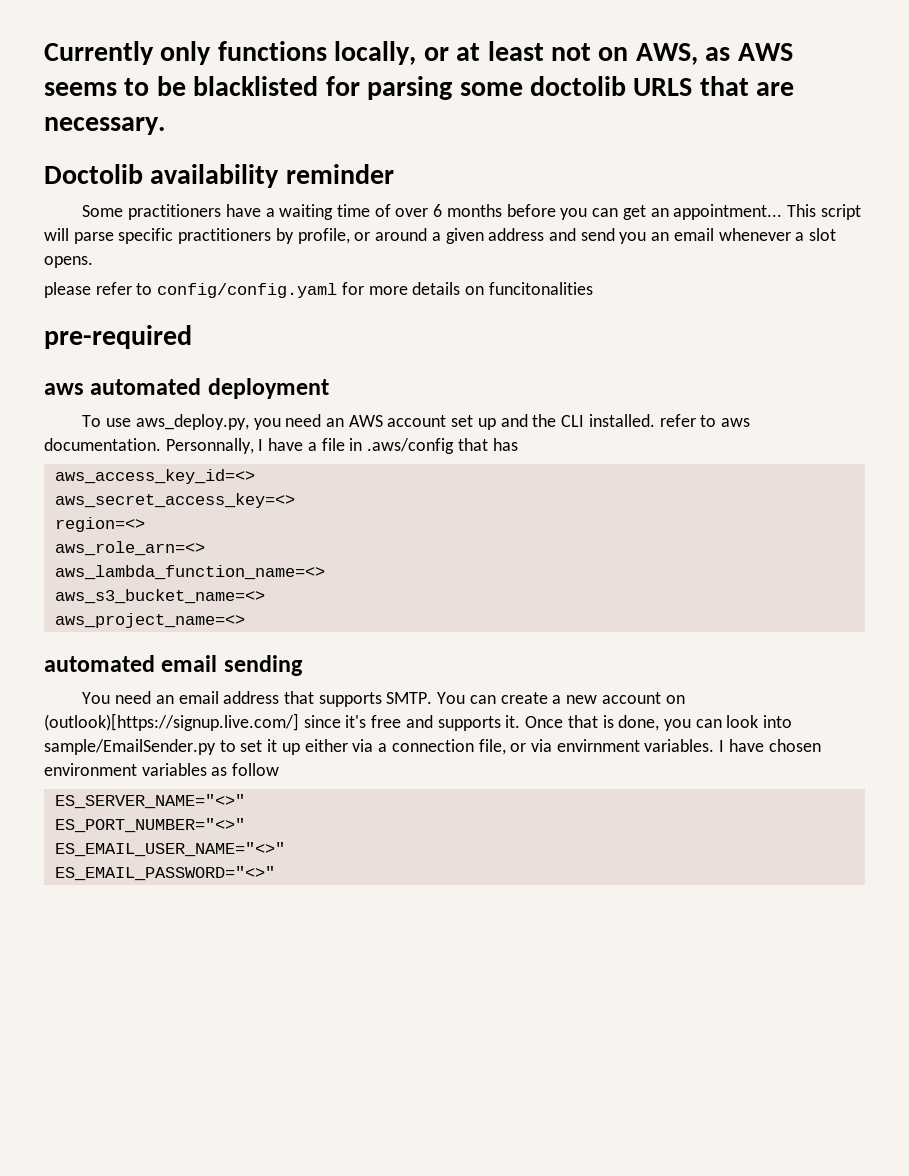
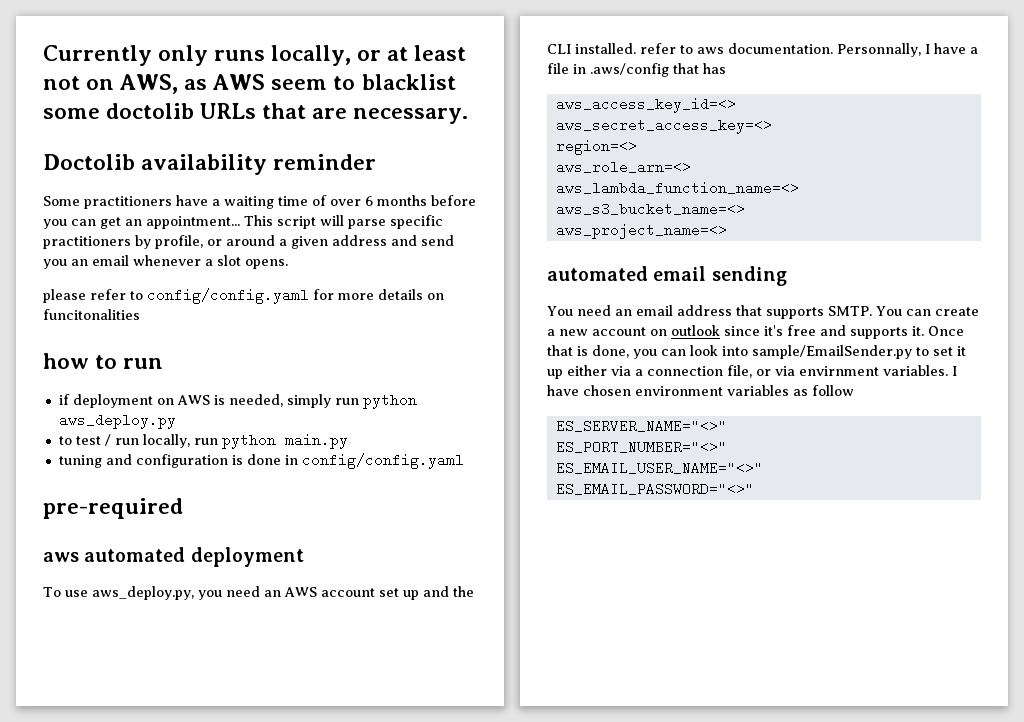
- Currently only functions locally, or at least not on AWS, as AWS seems to be blacklisted for parsing some doctolib URLS that are necessary.
+ Currently only runs locally, or at least not on AWS, as AWS seem to blacklist some doctolib URLs that are necessary.
+ how to run
+ if deployment on AWS is needed, simply run python aws_deploy.py
+ to test / run locally, run python main.py
+ tuning and configuration is done in config/config.yaml
- You can create a new account on (outlook)[https://signup.live.com/] since it's free and supports it.
+ You can create a new account on outlook since it's free and supports it.

